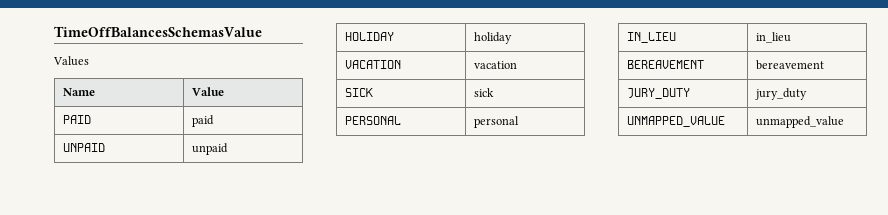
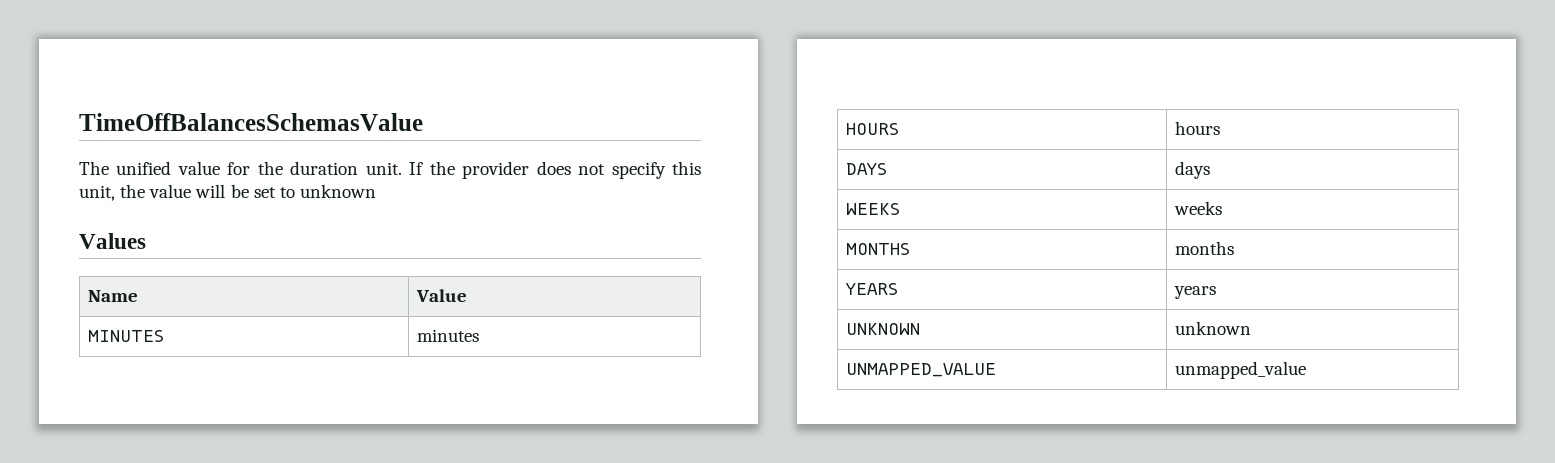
+ The unified value for the duration unit. If the provider does not specify this unit, the value will be set to unknown
  Values
  Name | Value
- PAID | paid
- UNPAID | unpaid
- HOLIDAY | holiday
- VACATION | vacation
- SICK | sick
- PERSONAL | personal
- IN_LIEU | in_lieu
- BEREAVEMENT | bereavement
- JURY_DUTY | jury_duty
+ MINUTES | minutes
+ HOURS | hours
+ DAYS | days
+ WEEKS | weeks
+ MONTHS | months
+ YEARS | years
+ UNKNOWN | unknown

